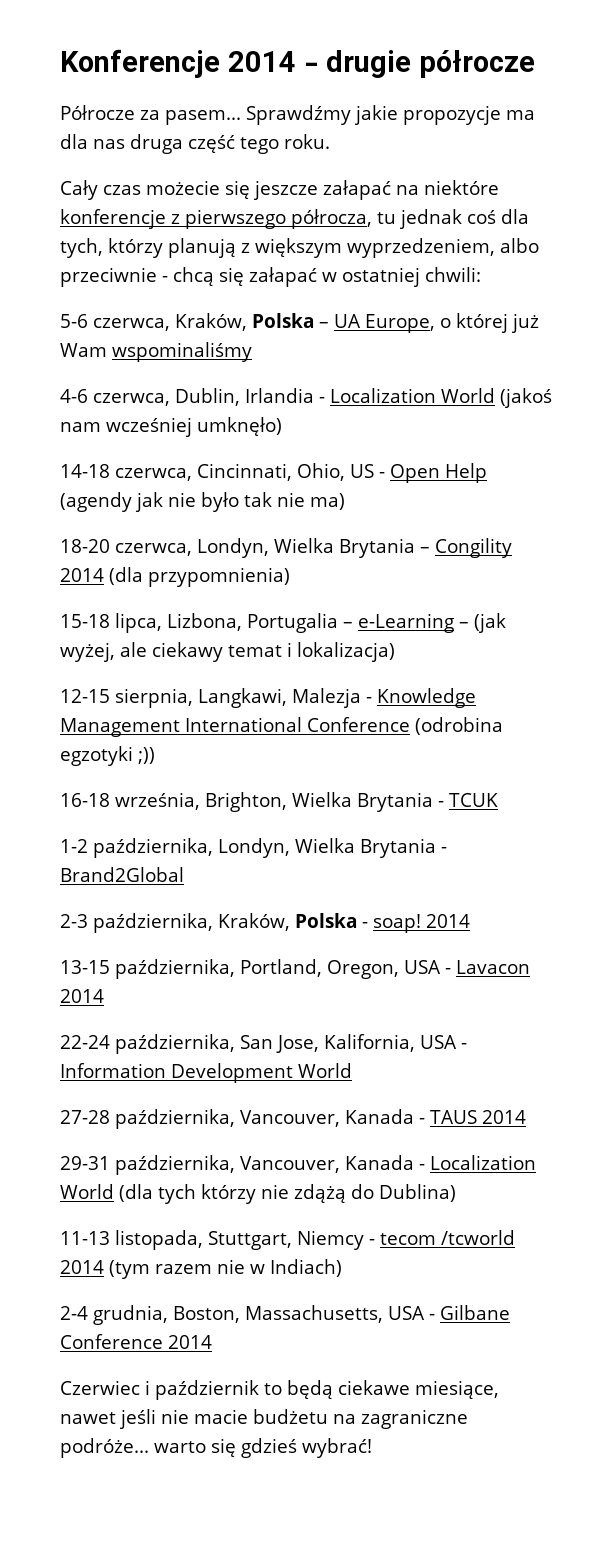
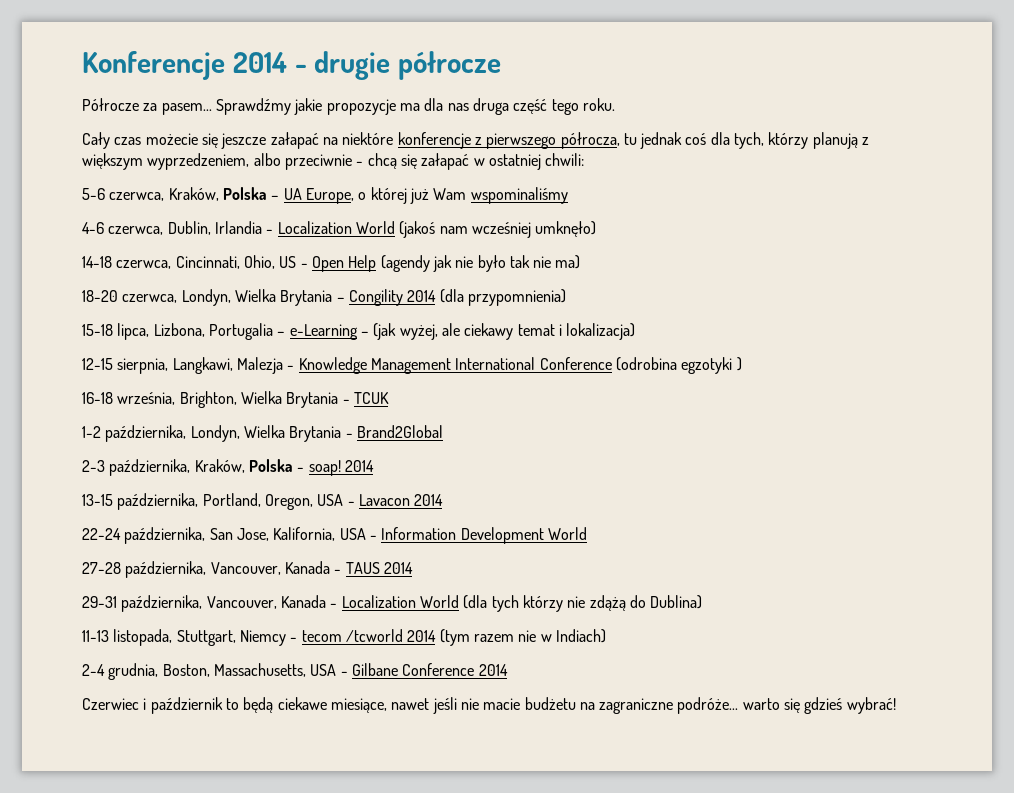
- 12-15 sierpnia, Langkawi, Malezja - Knowledge Management International Conference (odrobina egzotyki ;))
+ 12-15 sierpnia, Langkawi, Malezja - Knowledge Management International Conference (odrobina egzotyki )

